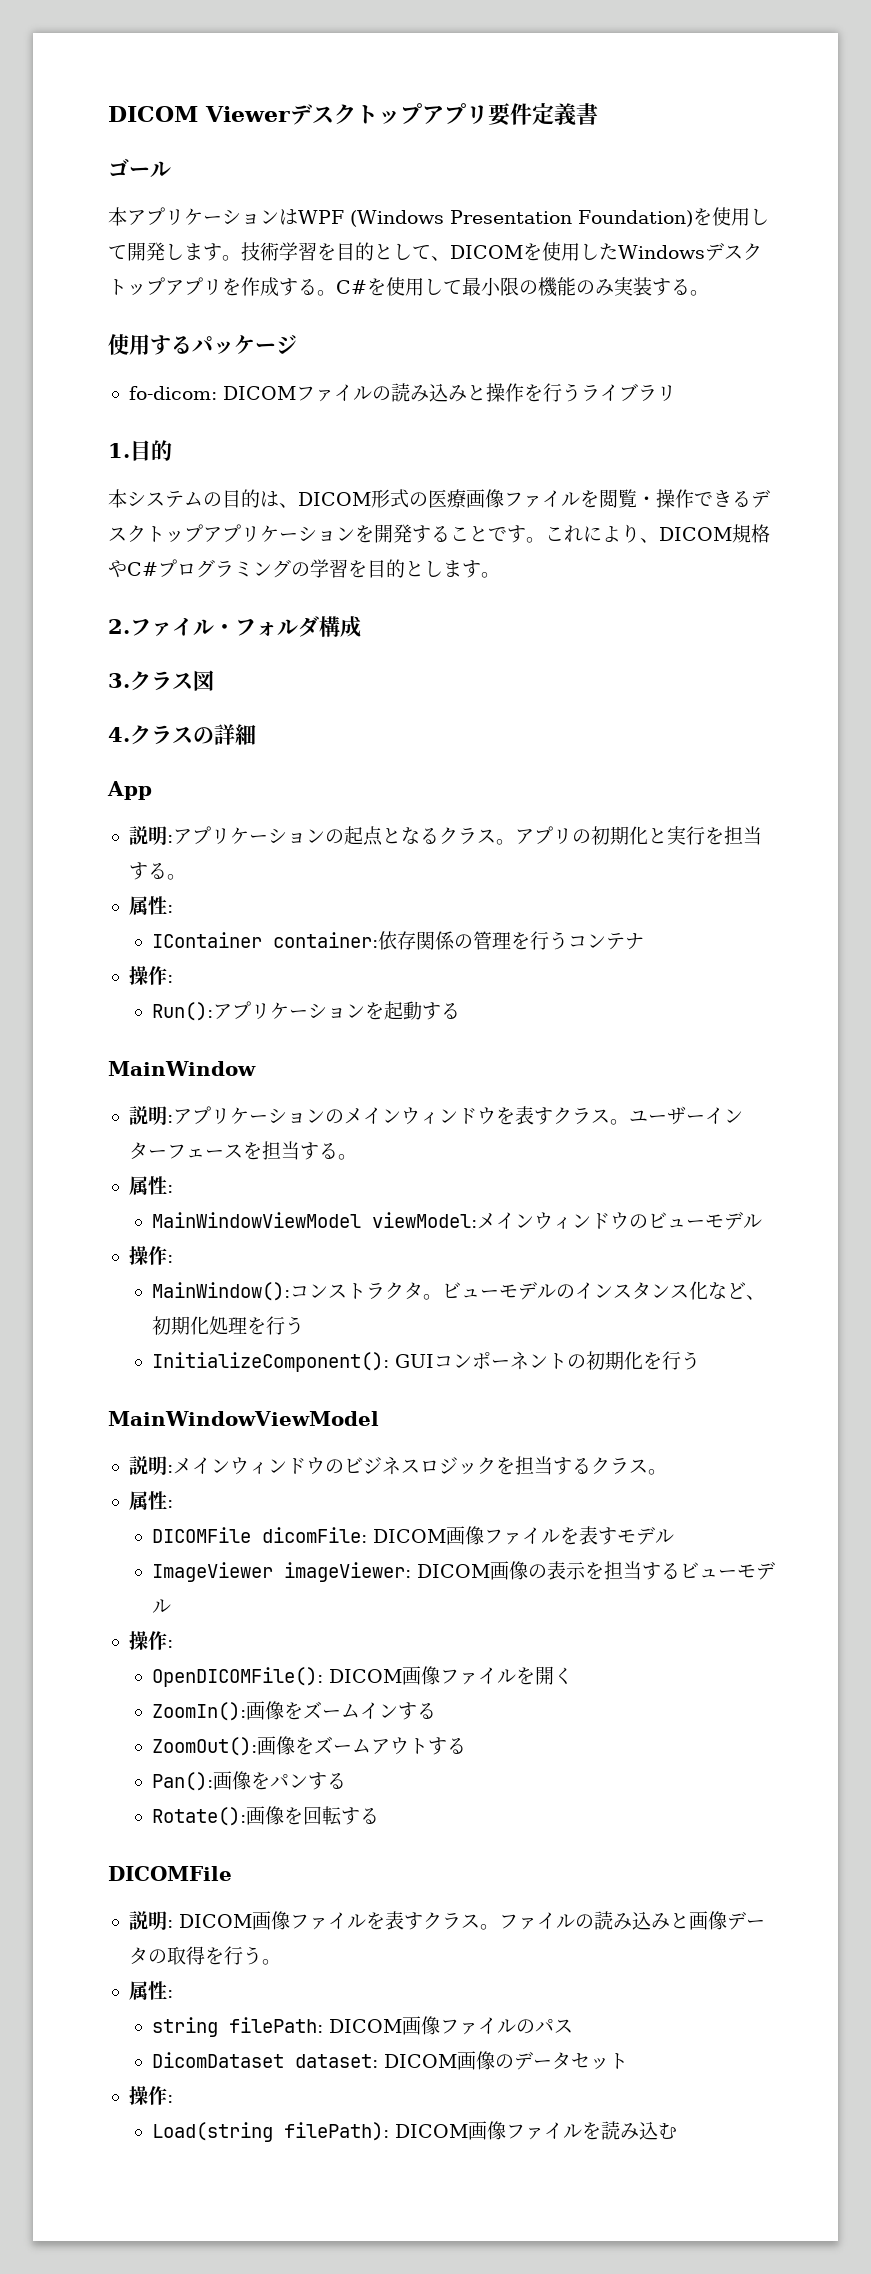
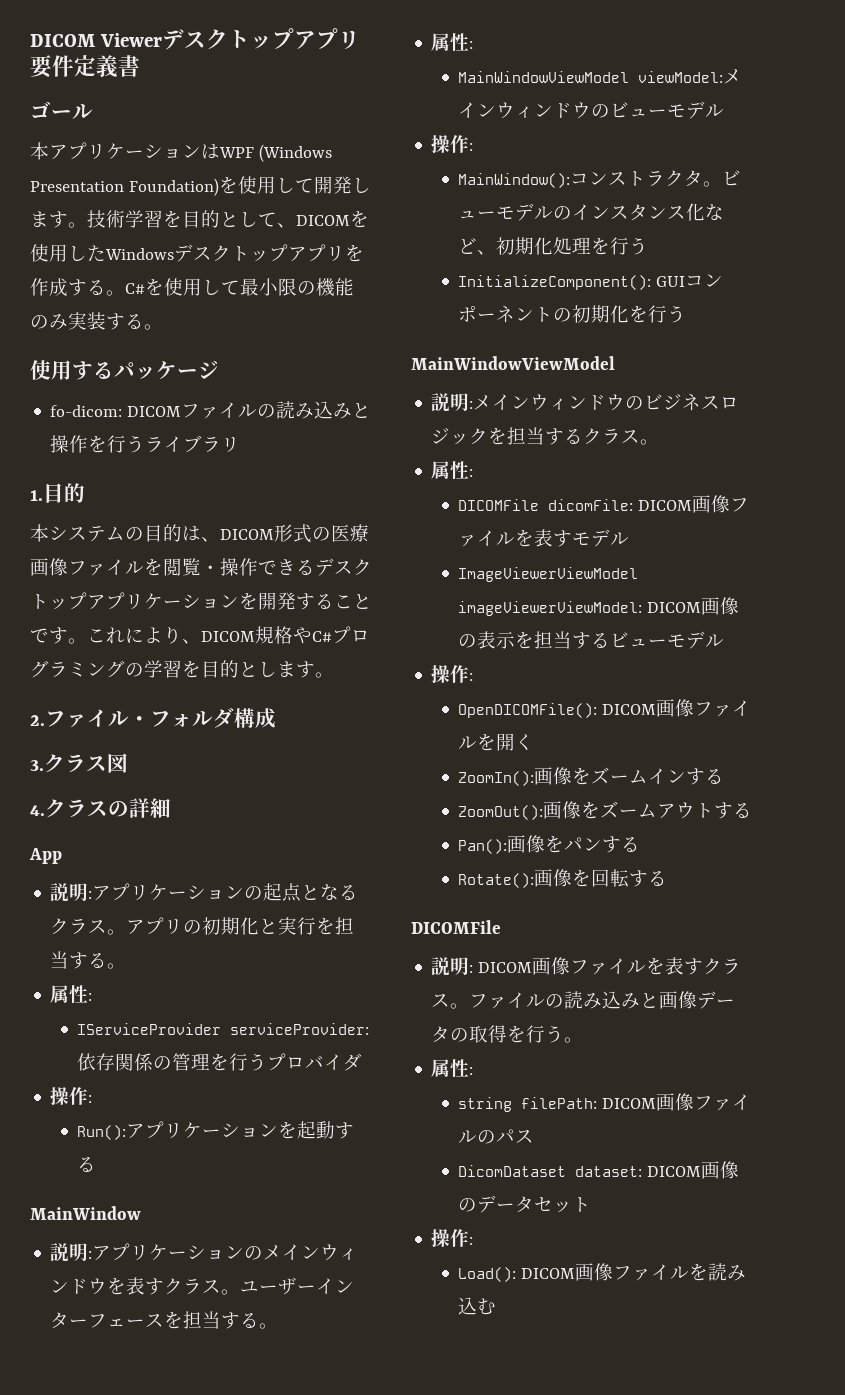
- IContainer container:依存関係の管理を行うコンテナ
+ IServiceProvider serviceProvider:依存関係の管理を行うプロバイダ
- ImageViewer imageViewer: DICOM画像の表示を担当するビューモデル
+ ImageViewerViewModel imageViewerViewModel: DICOM画像の表示を担当するビューモデル
- Load(string filePath): DICOM画像ファイルを読み込む
+ Load(): DICOM画像ファイルを読み込む

